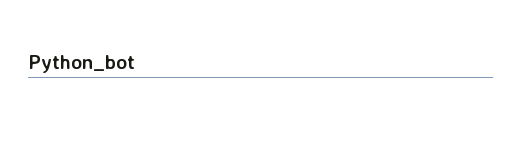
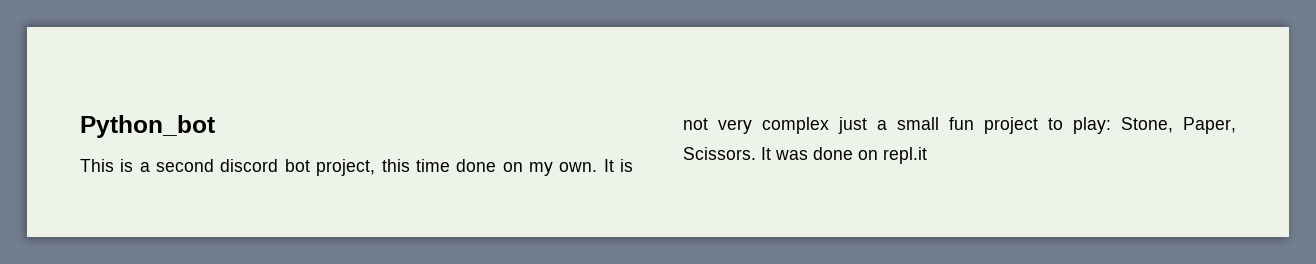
+ This is a second discord bot project, this time done on my own. It is not very complex just a small fun project to play: Stone, Paper, Scissors. It was done on repl.it

